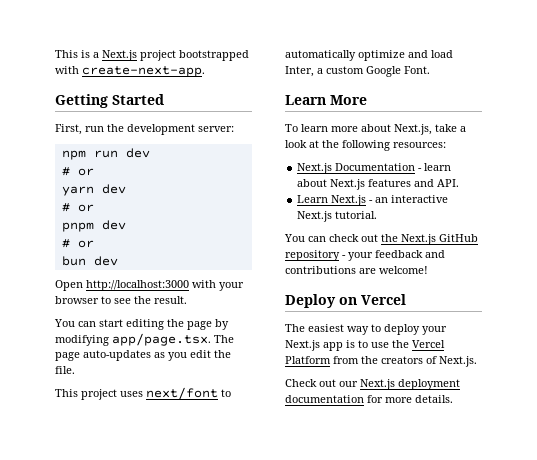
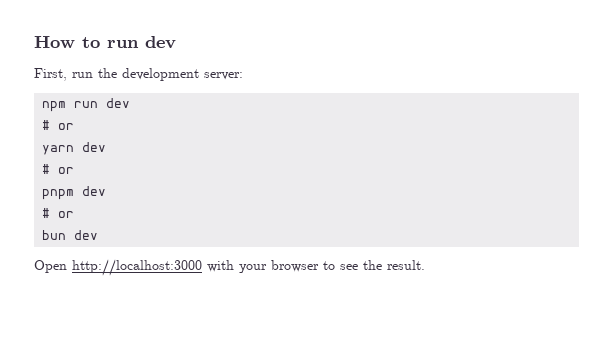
- This is a Next.js project bootstrapped with create-next-app.
- Getting Started
+ How to run dev
- You can start editing the page by modifying app/page.tsx. The page auto-updates as you edit the file.
- This project uses next/font to automatically optimize and load Inter, a custom Google Font.
- Learn More
- To learn more about Next.js, take a look at the following resources:
- Next.js Documentation - learn about Next.js features and API.
- Learn Next.js - an interactive Next.js tutorial.
- You can check out the Next.js GitHub repository - your feedback and contributions are welcome!
- Deploy on Vercel
- The easiest way to deploy your Next.js app is to use the Vercel Platform from the creators of Next.js.
- Check out our Next.js deployment documentation for more details.

